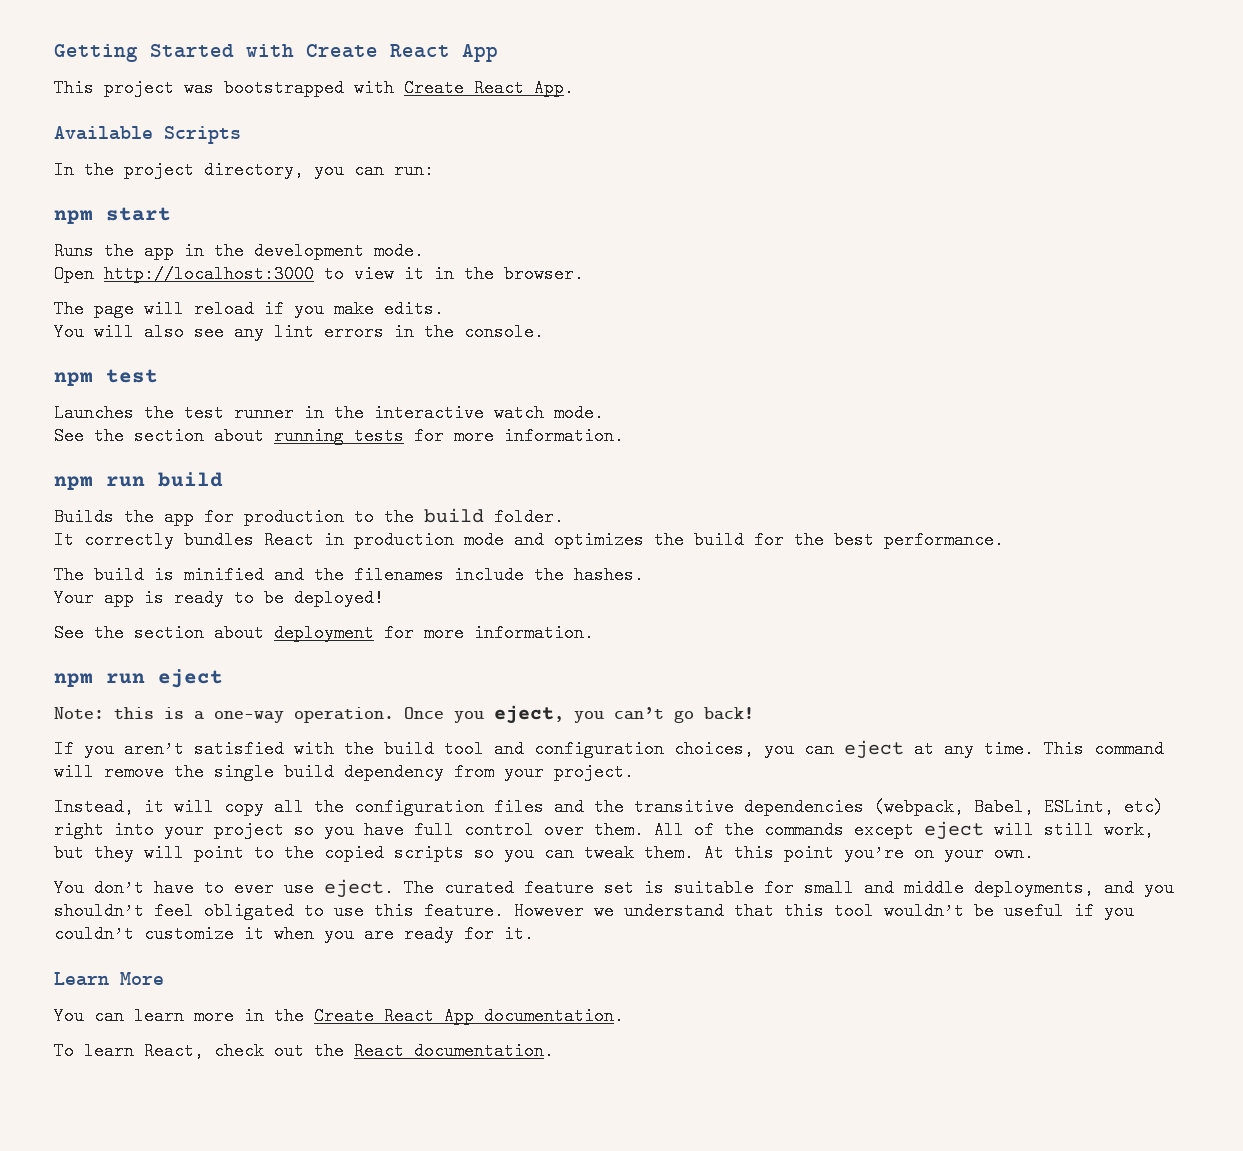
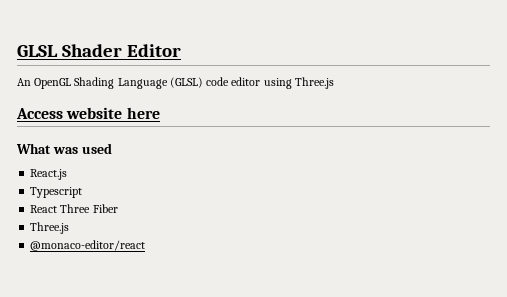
- Getting Started with Create React App
- This project was bootstrapped with Create React App.
- Available Scripts
- In the project directory, you can run:
- npm start
- Runs the app in the development mode.
- Open http://localhost:3000 to view it in the browser.
- The page will reload if you make edits.
- You will also see any lint errors in the console.
- npm test
- Launches the test runner in the interactive watch mode.
- See the section about running tests for more information.
- npm run build
- Builds the app for production to the build folder.
- It correctly bundles React in production mode and optimizes the build for the best performance.
- The build is minified and the filenames include the hashes.
- Your app is ready to be deployed!
- See the section about deployment for more information.
- npm run eject
- Note: this is a one-way operation. Once you eject, you can’t go back!
- If you aren’t satisfied with the build tool and configuration choices, you can eject at any time. This command will remove the single build dependency from your project.
- Instead, it will copy all the configuration files and the transitive dependencies (webpack, Babel, ESLint, etc) right into your project so you have full control over them. All of the commands except eject will still work, but they will point to the copied scripts so you can tweak them. At this point you’re on your own.
- You don’t have to ever use eject. The curated feature set is suitable for small and middle deployments, and you shouldn’t feel obligated to use this feature. However we understand that this tool wouldn’t be useful if you couldn’t customize it when you are ready for it.
- Learn More
- You can learn more in the Create React App documentation.
- To learn React, check out the React documentation.
+ GLSL Shader Editor
+ An OpenGL Shading Language (GLSL) code editor using Three.js
+ Access website here
+ What was used
+ React.js
+ Typescript
+ React Three Fiber
+ Three.js
+ @monaco-editor/react

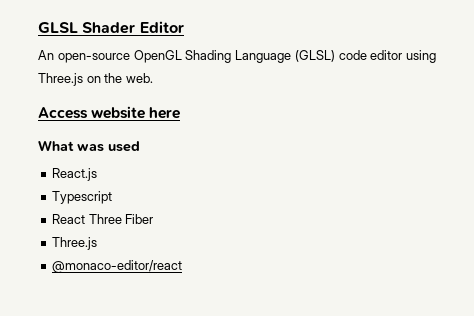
- An OpenGL Shading Language (GLSL) code editor using Three.js
+ An open-source OpenGL Shading Language (GLSL) code editor using Three.js on the web.

